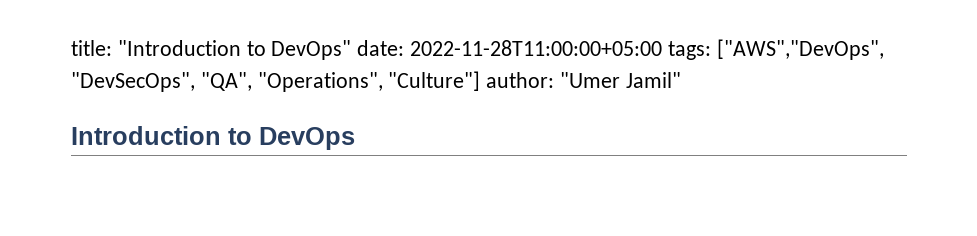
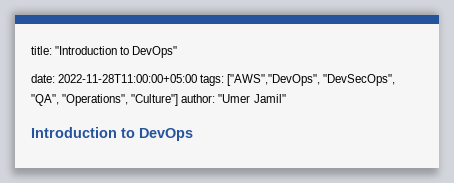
- title: "Introduction to DevOps" date: 2022-11-28T11:00:00+05:00 tags: ["AWS","DevOps", "DevSecOps", "QA", "Operations", "Culture"] author: "Umer Jamil"
+ title: "Introduction to DevOps"
+ date: 2022-11-28T11:00:00+05:00 tags: ["AWS","DevOps", "DevSecOps", "QA", "Operations", "Culture"] author: "Umer Jamil"

